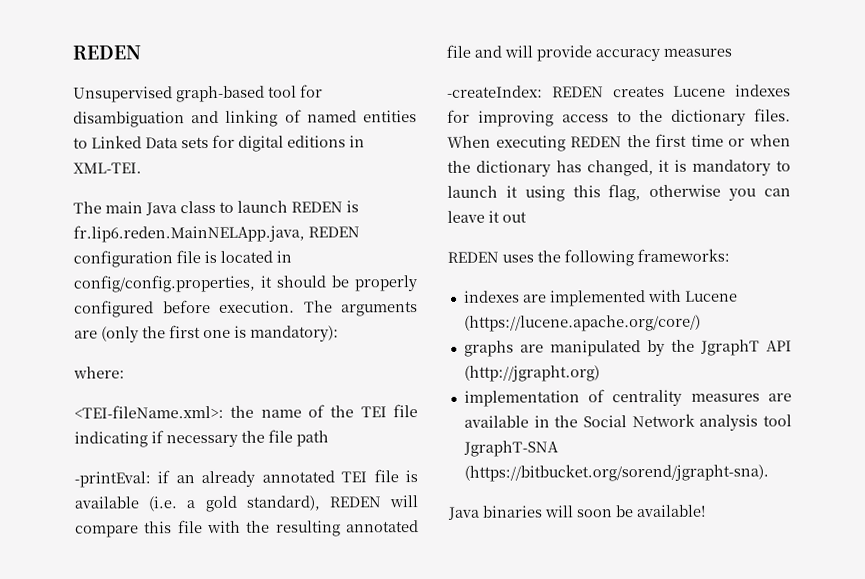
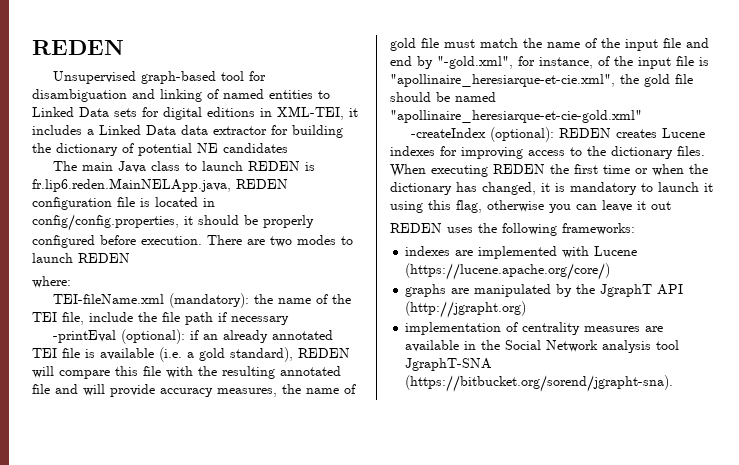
- Unsupervised graph-based tool for disambiguation and linking of named entities to Linked Data sets for digital editions in XML-TEI.
+ Unsupervised graph-based tool for disambiguation and linking of named entities to Linked Data sets for digital editions in XML-TEI, it includes a Linked Data data extractor for building the dictionary of potential NE candidates
- The arguments are (only the first one is mandatory):
+ There are two modes to launch REDEN
- <TEI-fileName.xml>: the name of the TEI file indicating if necessary the file path
- -printEval: if an already annotated TEI file is available (i.e. a gold standard), REDEN will compare this file with the resulting annotated file and will provide accuracy measures
- -createIndex: REDEN creates Lucene indexes for improving access to the dictionary files.
+ TEI-fileName.xml (mandatory): the name of the TEI file, include the file path if necessary
+ -printEval (optional): if an already annotated TEI file is available (i.e. a gold standard), REDEN will compare this file with the resulting annotated file and will provide accuracy measures, the name of gold file must match the name of the input file and end by "-gold.xml", for instance, of the input file is "apollinaire_heresiarque-et-cie.xml", the gold file should be named "apollinaire_heresiarque-et-cie-gold.xml"
+ -createIndex (optional): REDEN creates Lucene indexes for improving access to the dictionary files.
- Java binaries will soon be available!

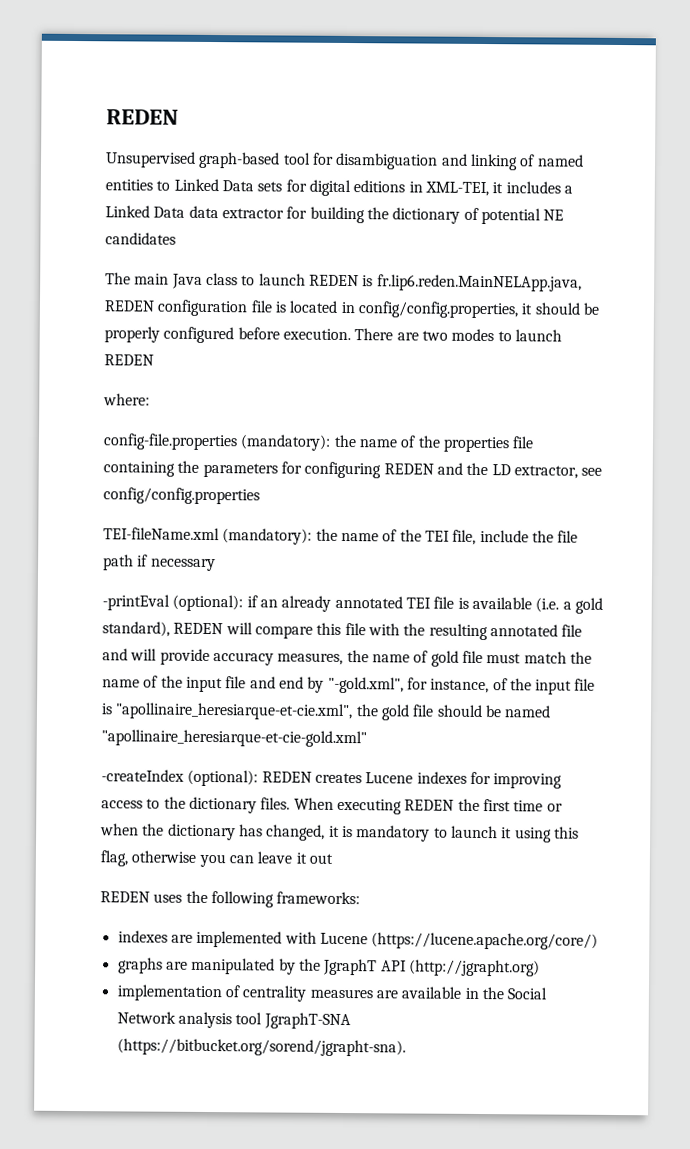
+ config-file.properties (mandatory): the name of the properties file containing the parameters for configuring REDEN and the LD extractor, see config/config.properties

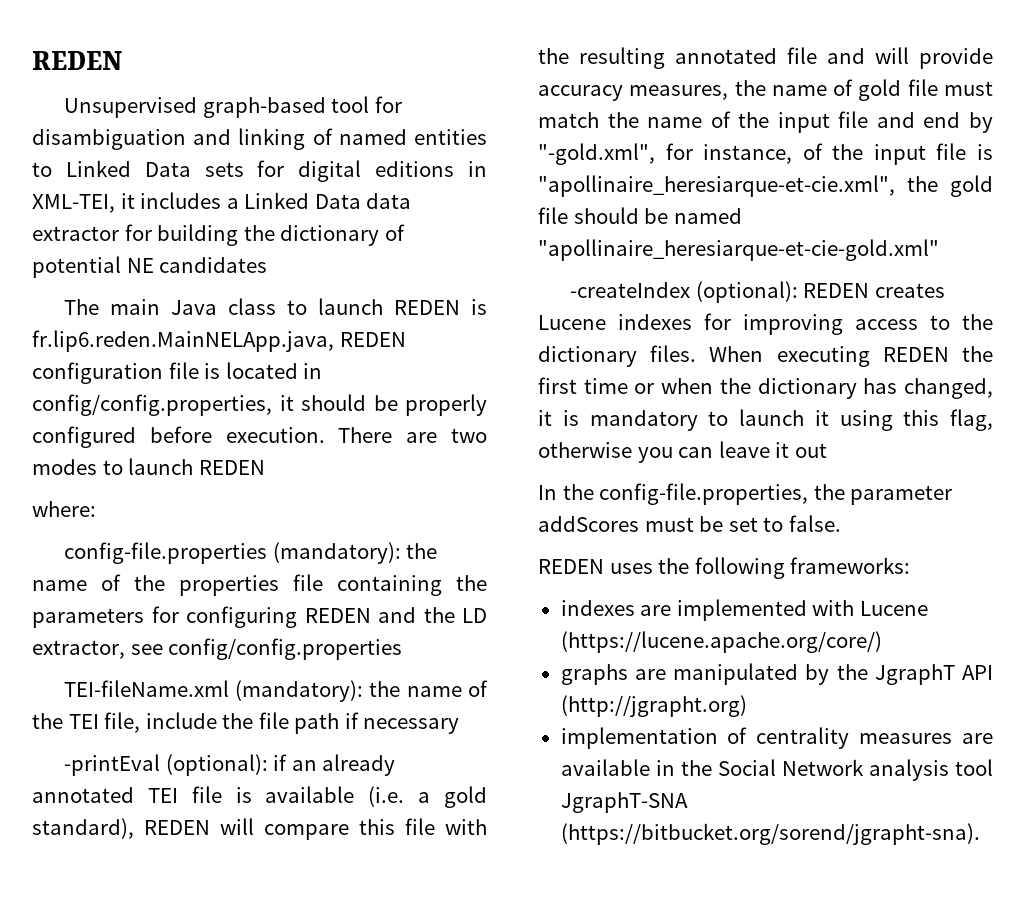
+ In the config-file.properties, the parameter addScores must be set to false.

